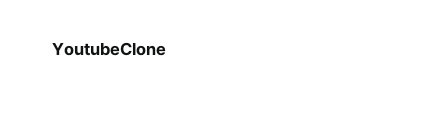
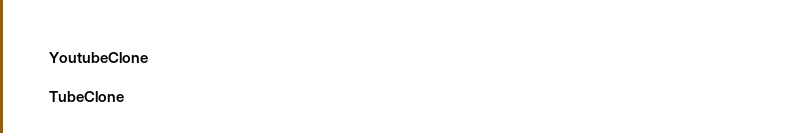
+ TubeClone

